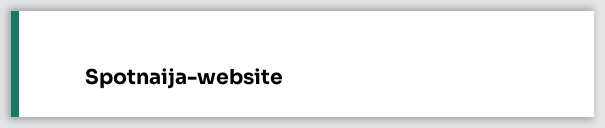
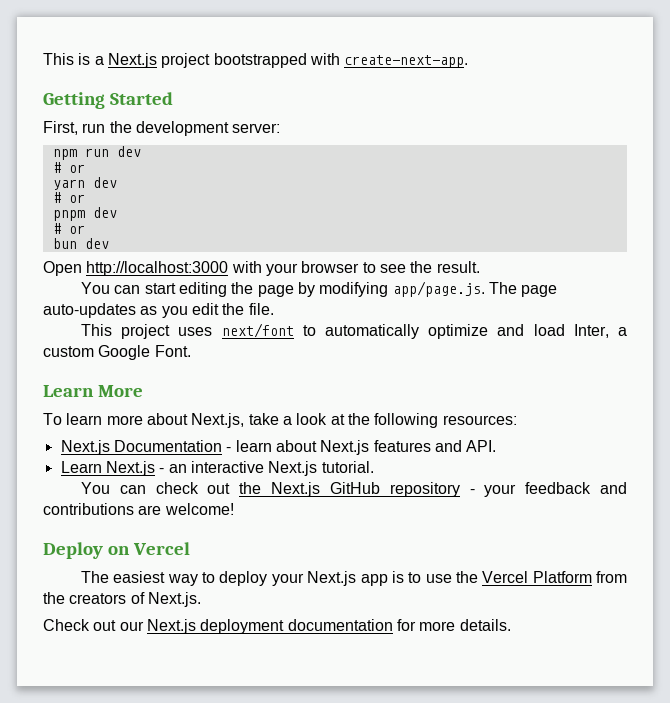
- Spotnaija-website
+ This is a Next.js project bootstrapped with create-next-app.
+ Getting Started
+ First, run the development server:
+ npm run dev
+ # or
+ yarn dev
+ # or
+ pnpm dev
+ # or
+ bun dev
+ Open http://localhost:3000 with your browser to see the result.
+ You can start editing the page by modifying app/page.js. The page auto-updates as you edit the file.
+ This project uses next/font to automatically optimize and load Inter, a custom Google Font.
+ Learn More
+ To learn more about Next.js, take a look at the following resources:
+ Next.js Documentation - learn about Next.js features and API.
+ Learn Next.js - an interactive Next.js tutorial.
+ You can check out the Next.js GitHub repository - your feedback and contributions are welcome!
+ Deploy on Vercel
+ The easiest way to deploy your Next.js app is to use the Vercel Platform from the creators of Next.js.
+ Check out our Next.js deployment documentation for more details.

